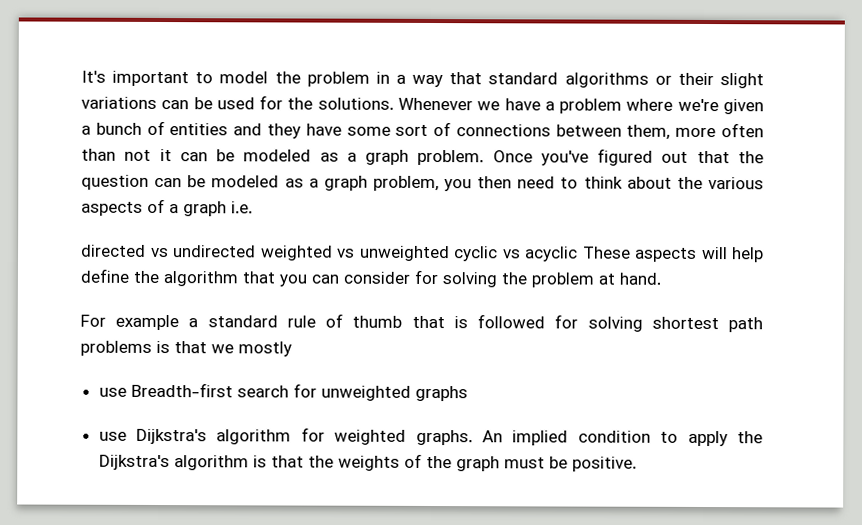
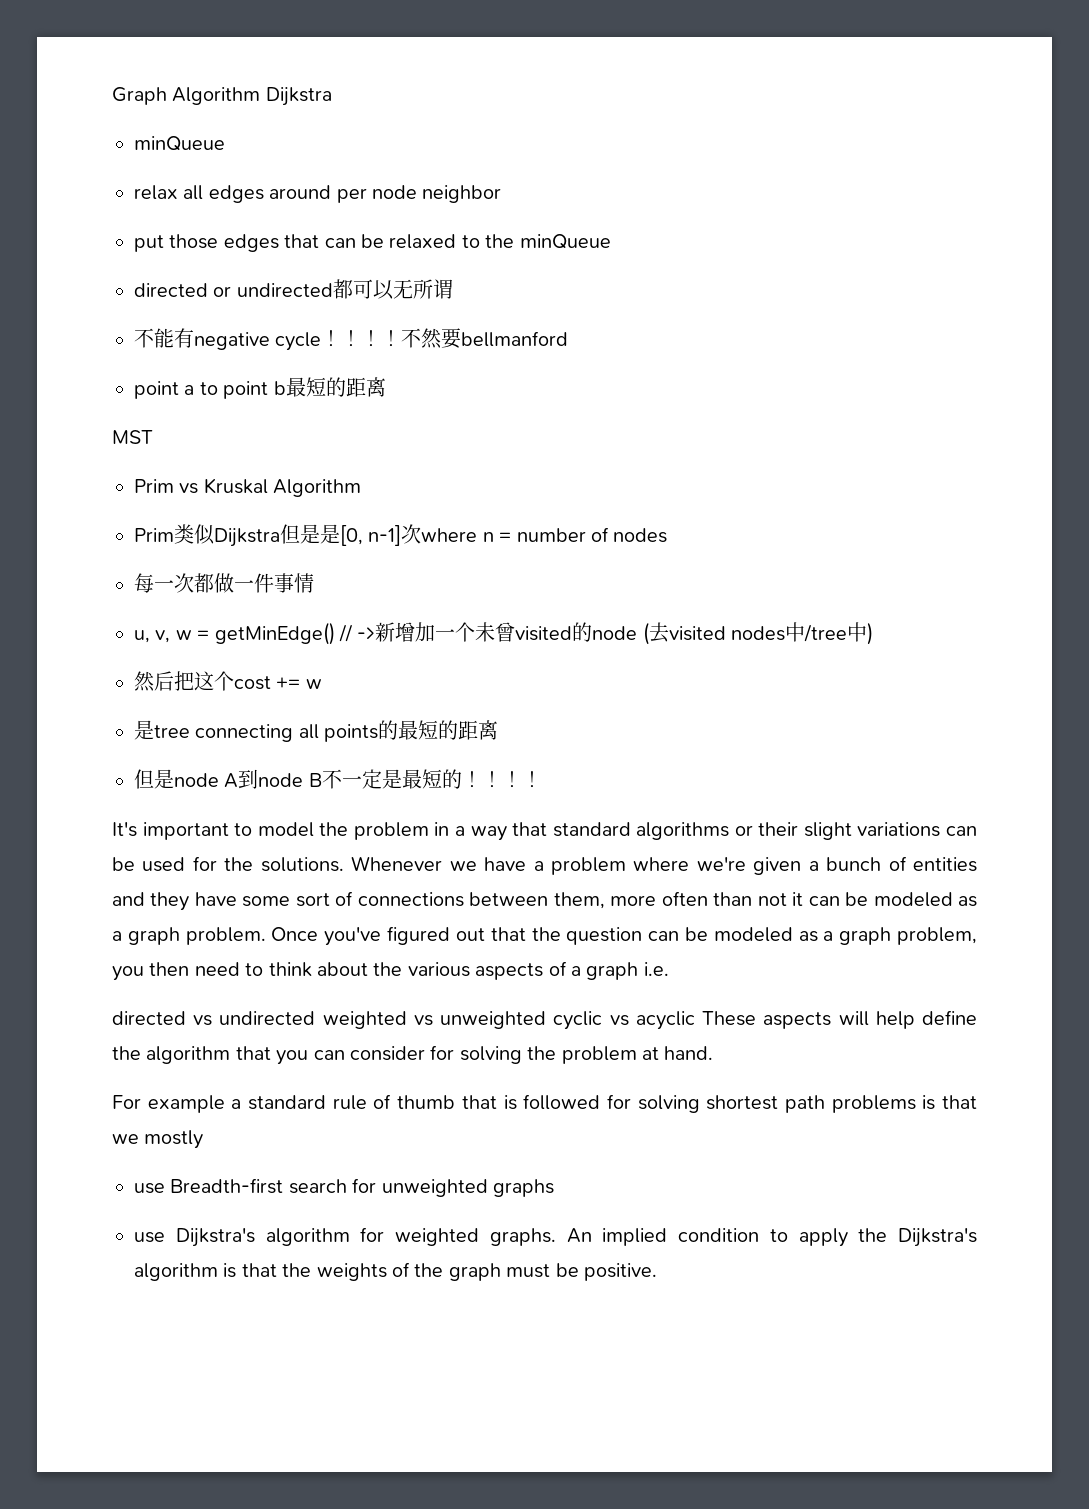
+ Graph Algorithm Dijkstra
+ minQueue
+ relax all edges around per node neighbor
+ put those edges that can be relaxed to the minQueue
+ directed or undirected都可以无所谓
+ 不能有negative cycle！！！！不然要bellmanford
+ point a to point b最短的距离
+ MST
+ Prim vs Kruskal Algorithm
+ Prim类似Dijkstra但是是[0, n-1]次where n = number of nodes
+ 每一次都做一件事情
+ u, v, w = getMinEdge() // ->新增加一个未曾visited的node (去visited nodes中/tree中)
+ 然后把这个cost += w
+ 是tree connecting all points的最短的距离
+ 但是node A到node B不一定是最短的！！！！

